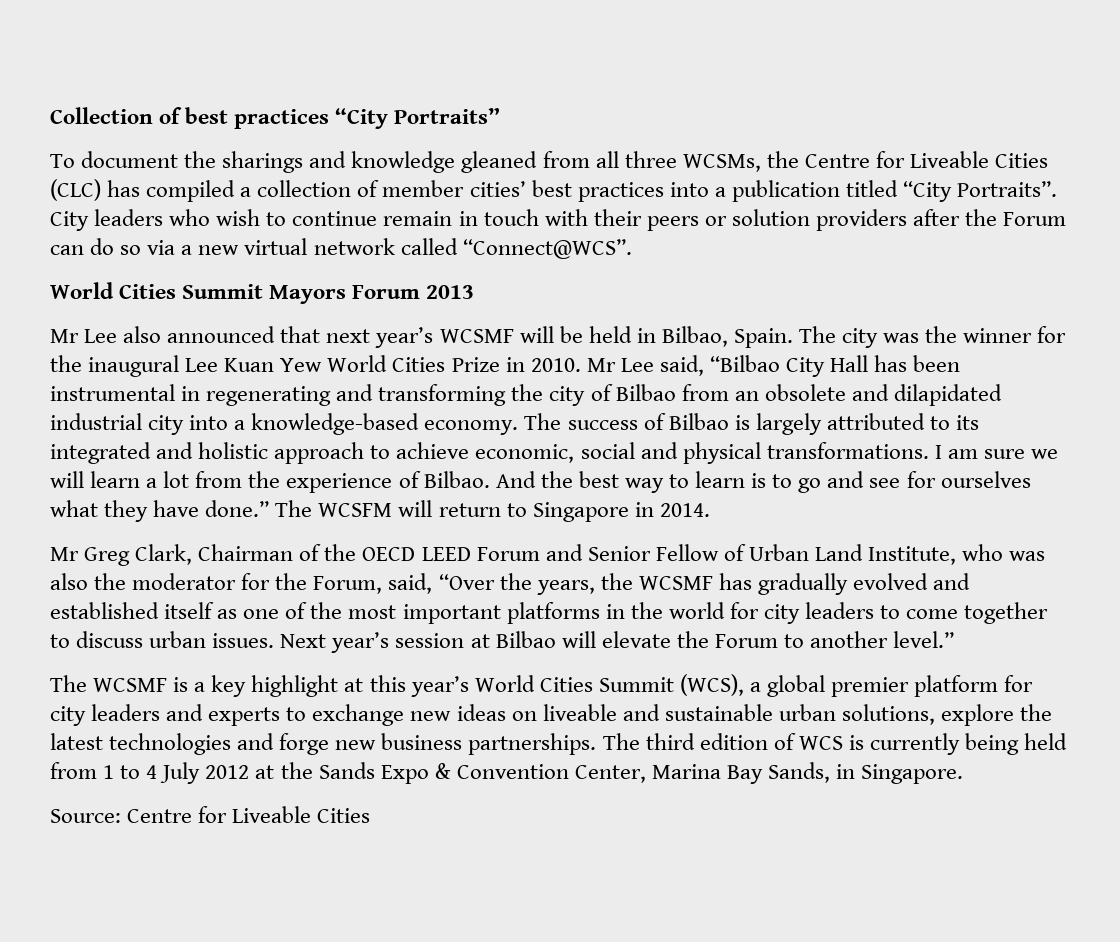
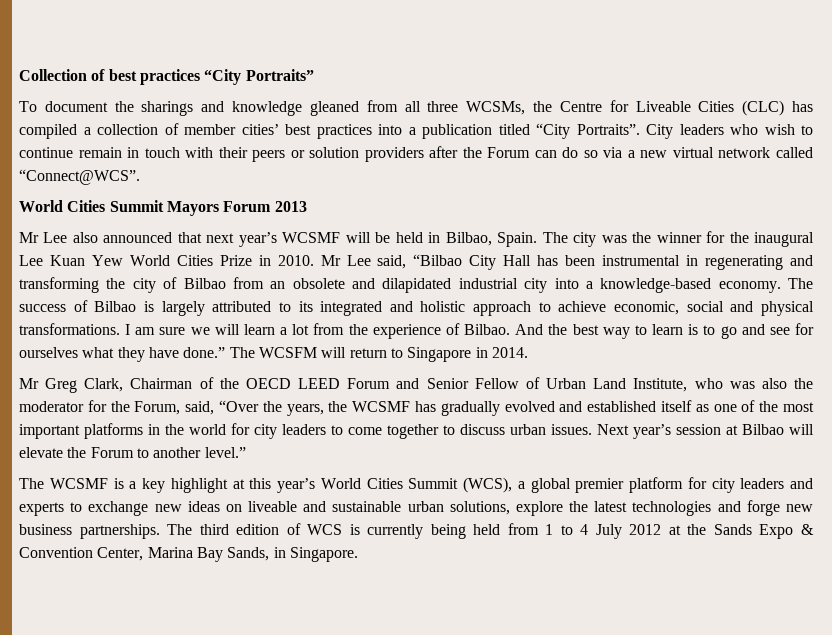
- Source: Centre for Liveable Cities

